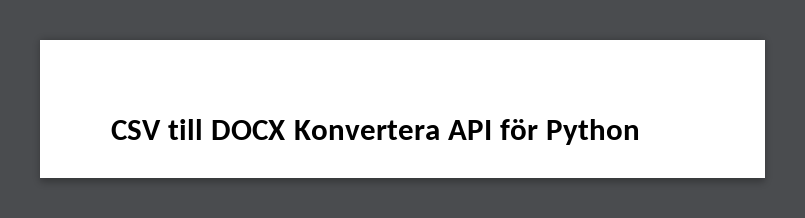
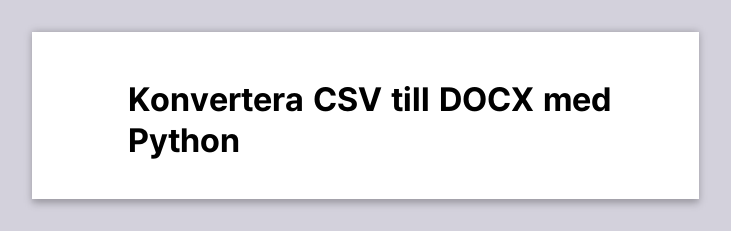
- CSV till DOCX Konvertera API för Python
+ Konvertera CSV till DOCX med Python

